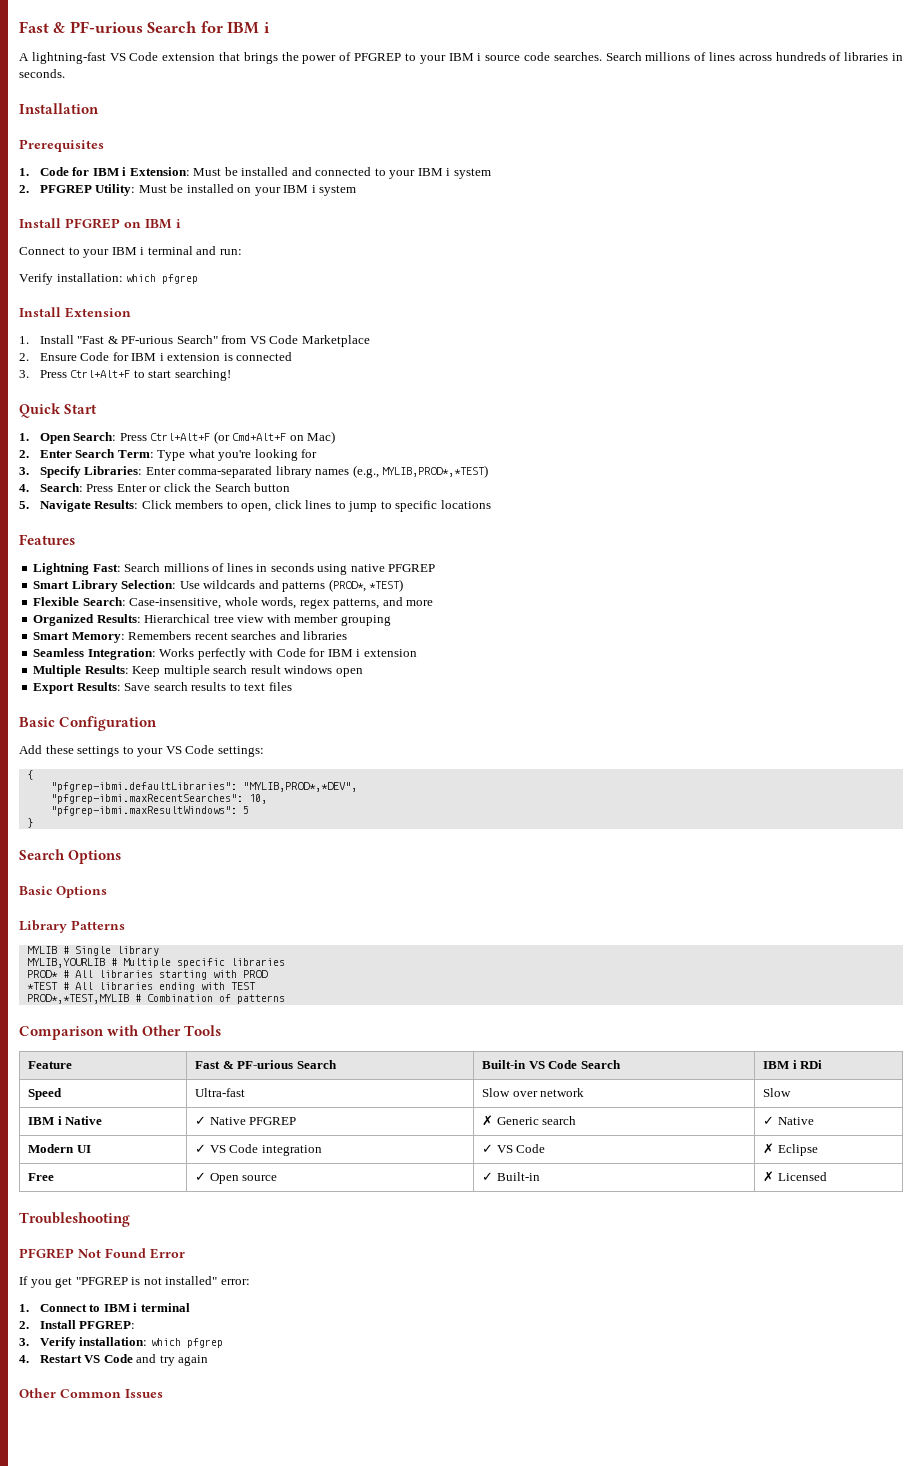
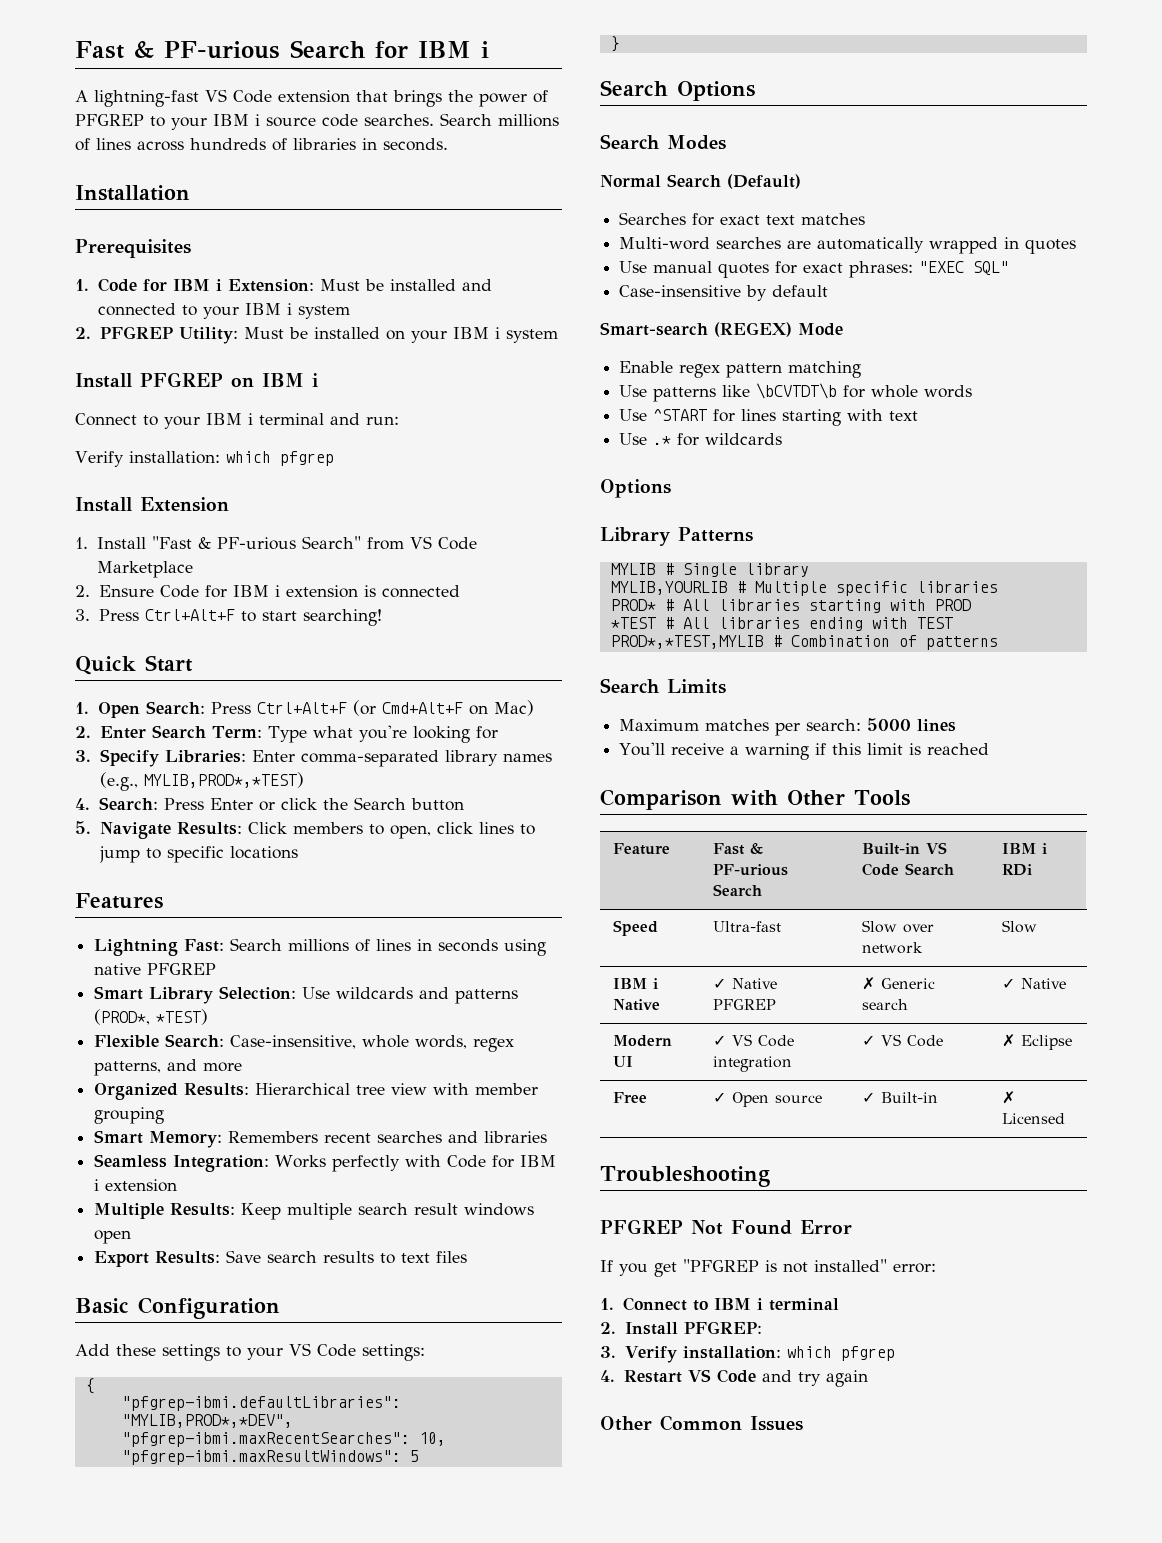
- Basic Options
+ Search Modes
+ Normal Search (Default)
+ Searches for exact text matches
+ Multi-word searches are automatically wrapped in quotes
+ Use manual quotes for exact phrases: "EXEC SQL"
+ Case-insensitive by default
+ Smart-search (REGEX) Mode
+ Enable regex pattern matching
+ Use patterns like \bCVTDT\b for whole words
+ Use ^START for lines starting with text
+ Use .* for wildcards
+ Options
+ Search Limits
+ Maximum matches per search: 5000 lines
+ You'll receive a warning if this limit is reached

